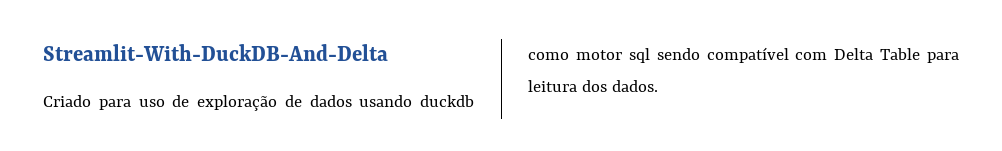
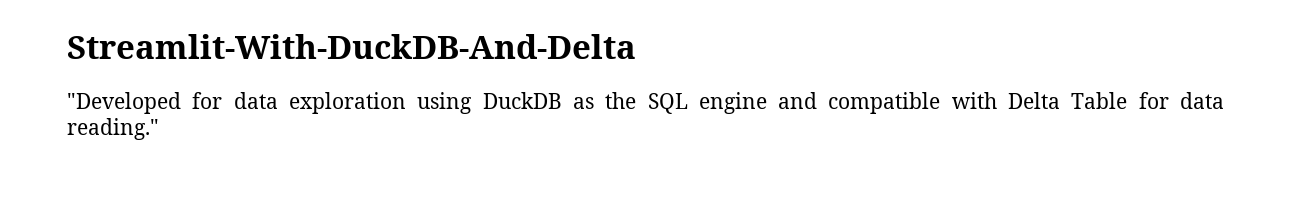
- Criado para uso de exploração de dados usando duckdb como motor sql sendo compatível com Delta Table para leitura dos dados.
+ "Developed for data exploration using DuckDB as the SQL engine and compatible with Delta Table for data reading."

